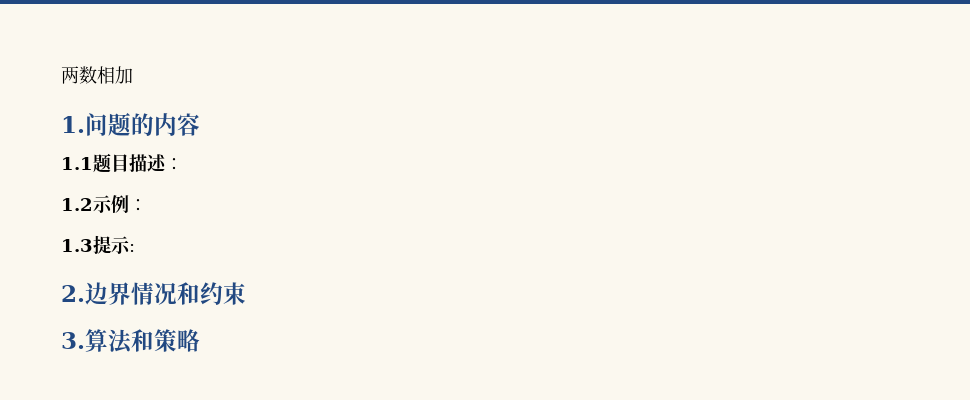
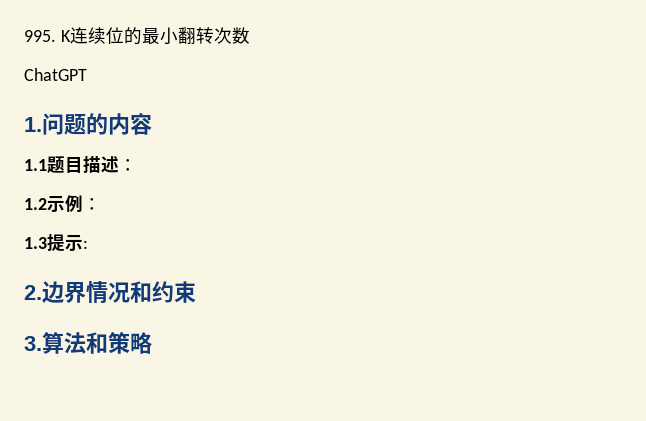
- 两数相加
+ 995. K连续位的最小翻转次数
+ ChatGPT

